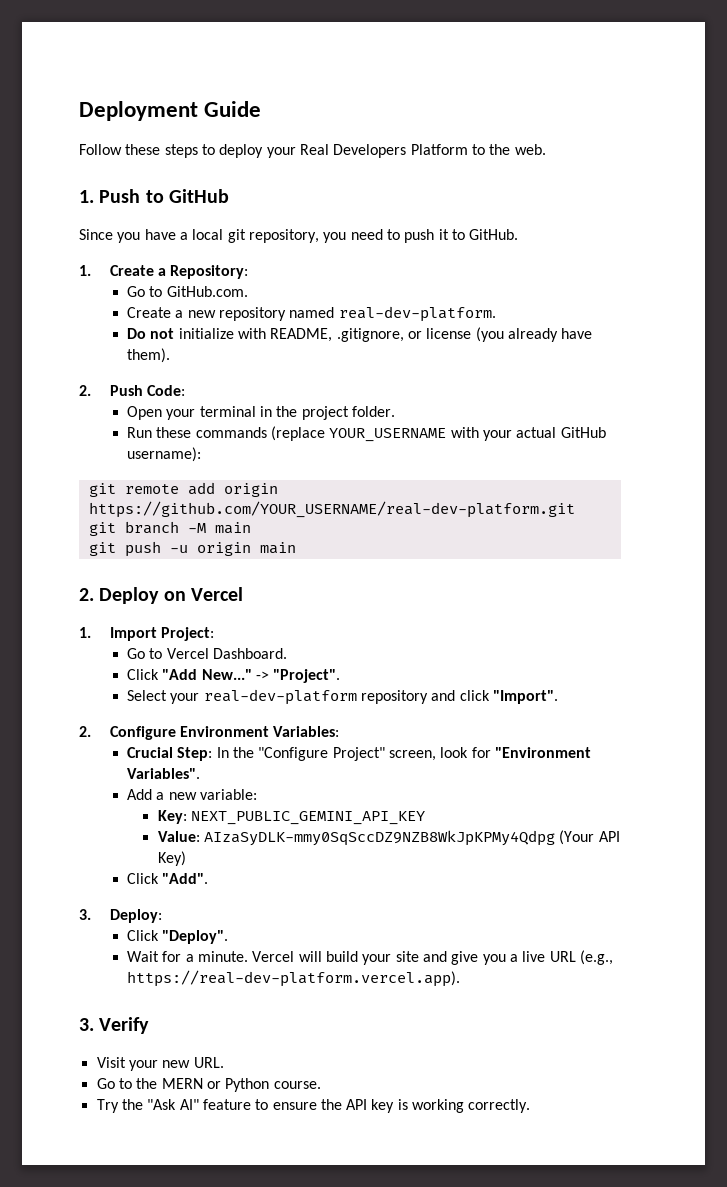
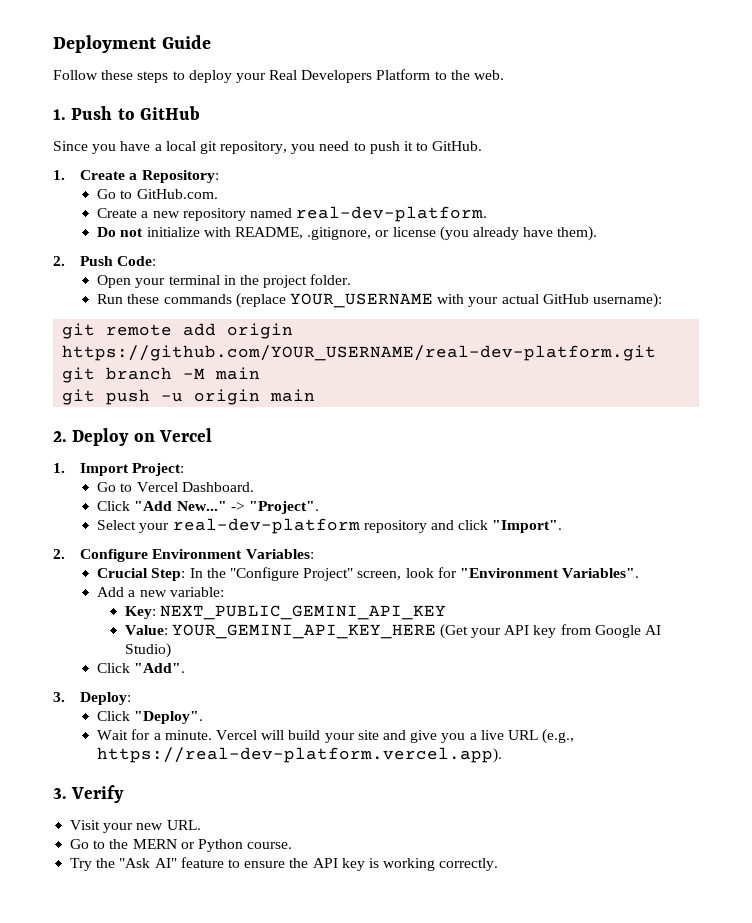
- Value: AIzaSyDLK-mmy0SqSccDZ9NZB8WkJpKPMy4Qdpg (Your API Key)
+ Value: YOUR_GEMINI_API_KEY_HERE (Get your API key from Google AI Studio)

